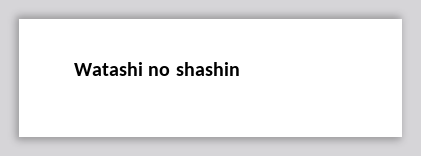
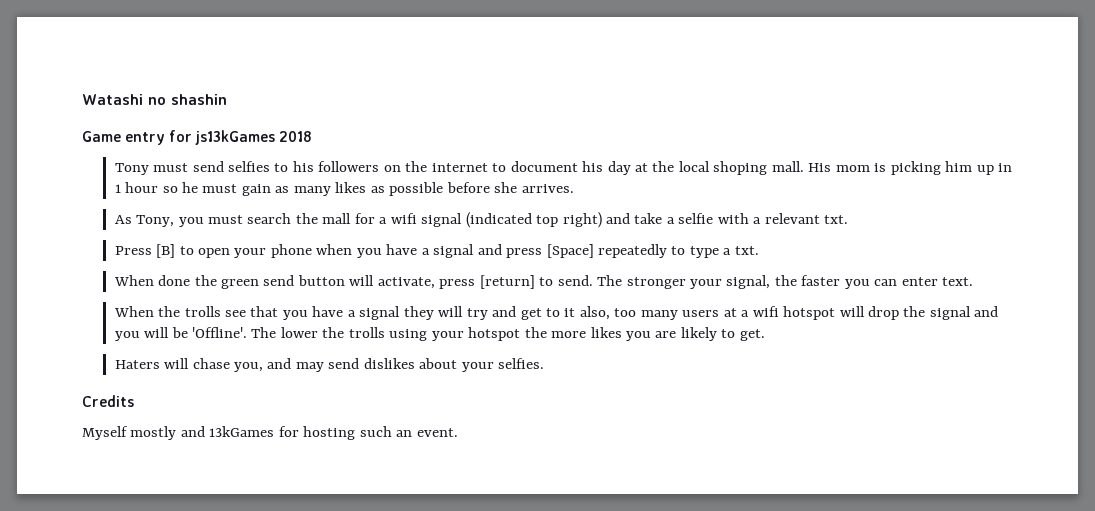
+ Game entry for js13kGames 2018
+ Tony must send selfies to his followers on the internet to document his day at the local shoping mall. His mom is picking him up in 1 hour so he must gain as many likes as possible before she arrives.
+ As Tony, you must search the mall for a wifi signal (indicated top right) and take a selfie with a relevant txt.
+ Press [B] to open your phone when you have a signal and press [Space] repeatedly to type a txt.
+ When done the green send button will activate, press [return] to send. The stronger your signal, the faster you can enter text.
+ When the trolls see that you have a signal they will try and get to it also, too many users at a wifi hotspot will drop the signal and you will be 'Offline'. The lower the trolls using your hotspot the more likes you are likely to get.
+ Haters will chase you, and may send dislikes about your selfies.
+ Credits
+ Myself mostly and 13kGames for hosting such an event.

